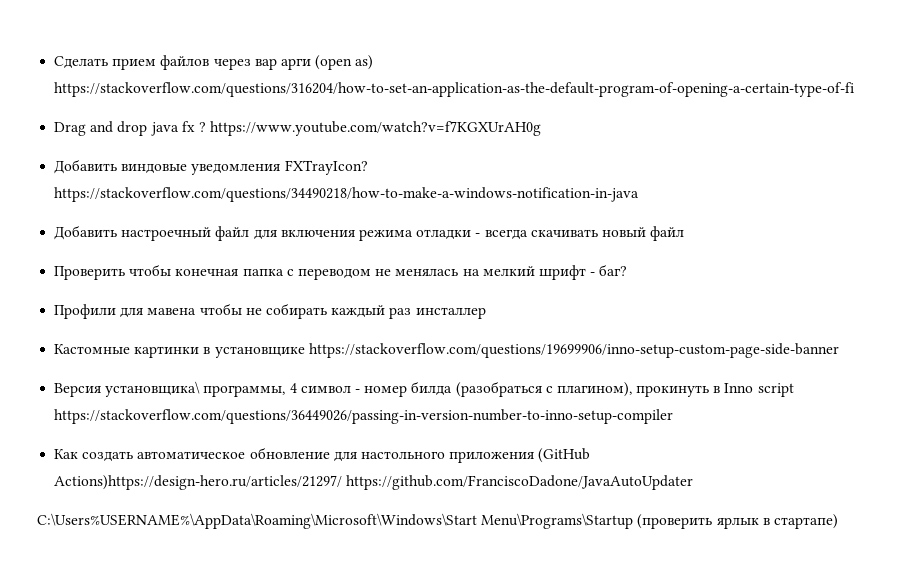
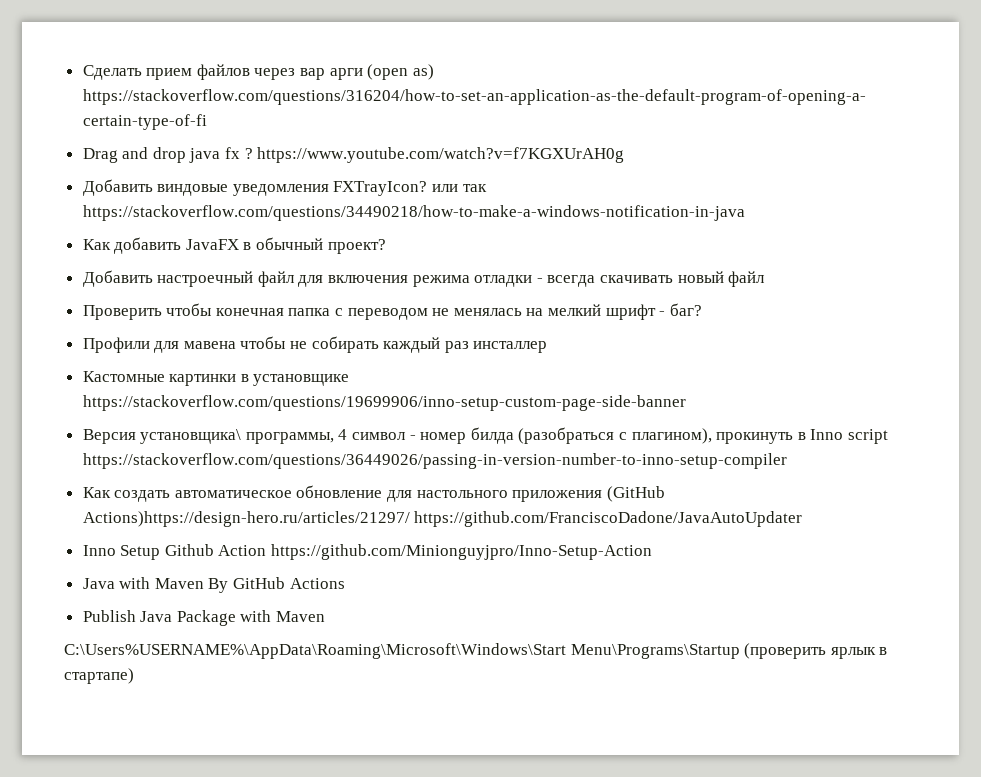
- Добавить виндовые уведомления FXTrayIcon? https://stackoverflow.com/questions/34490218/how-to-make-a-windows-notification-in-java
+ Добавить виндовые уведомления FXTrayIcon? или так https://stackoverflow.com/questions/34490218/how-to-make-a-windows-notification-in-java
+ Как добавить JavaFX в обычный проект?
+ Inno Setup Github Action https://github.com/Minionguyjpro/Inno-Setup-Action
+ Java with Maven By GitHub Actions
+ Publish Java Package with Maven

